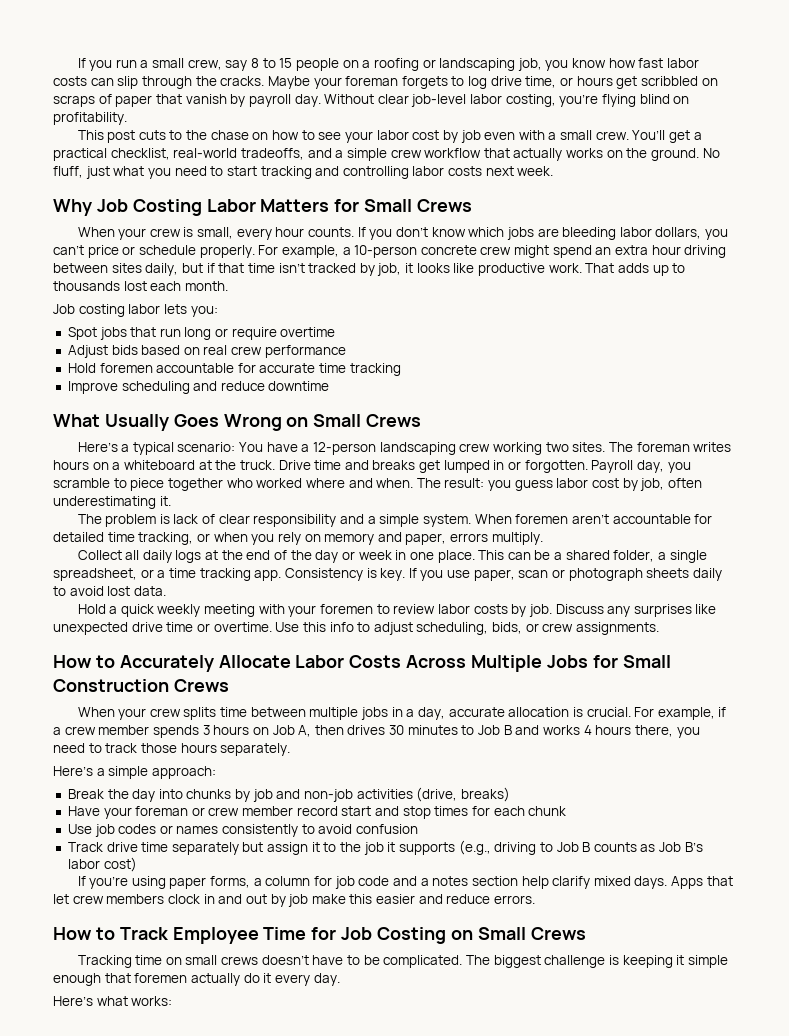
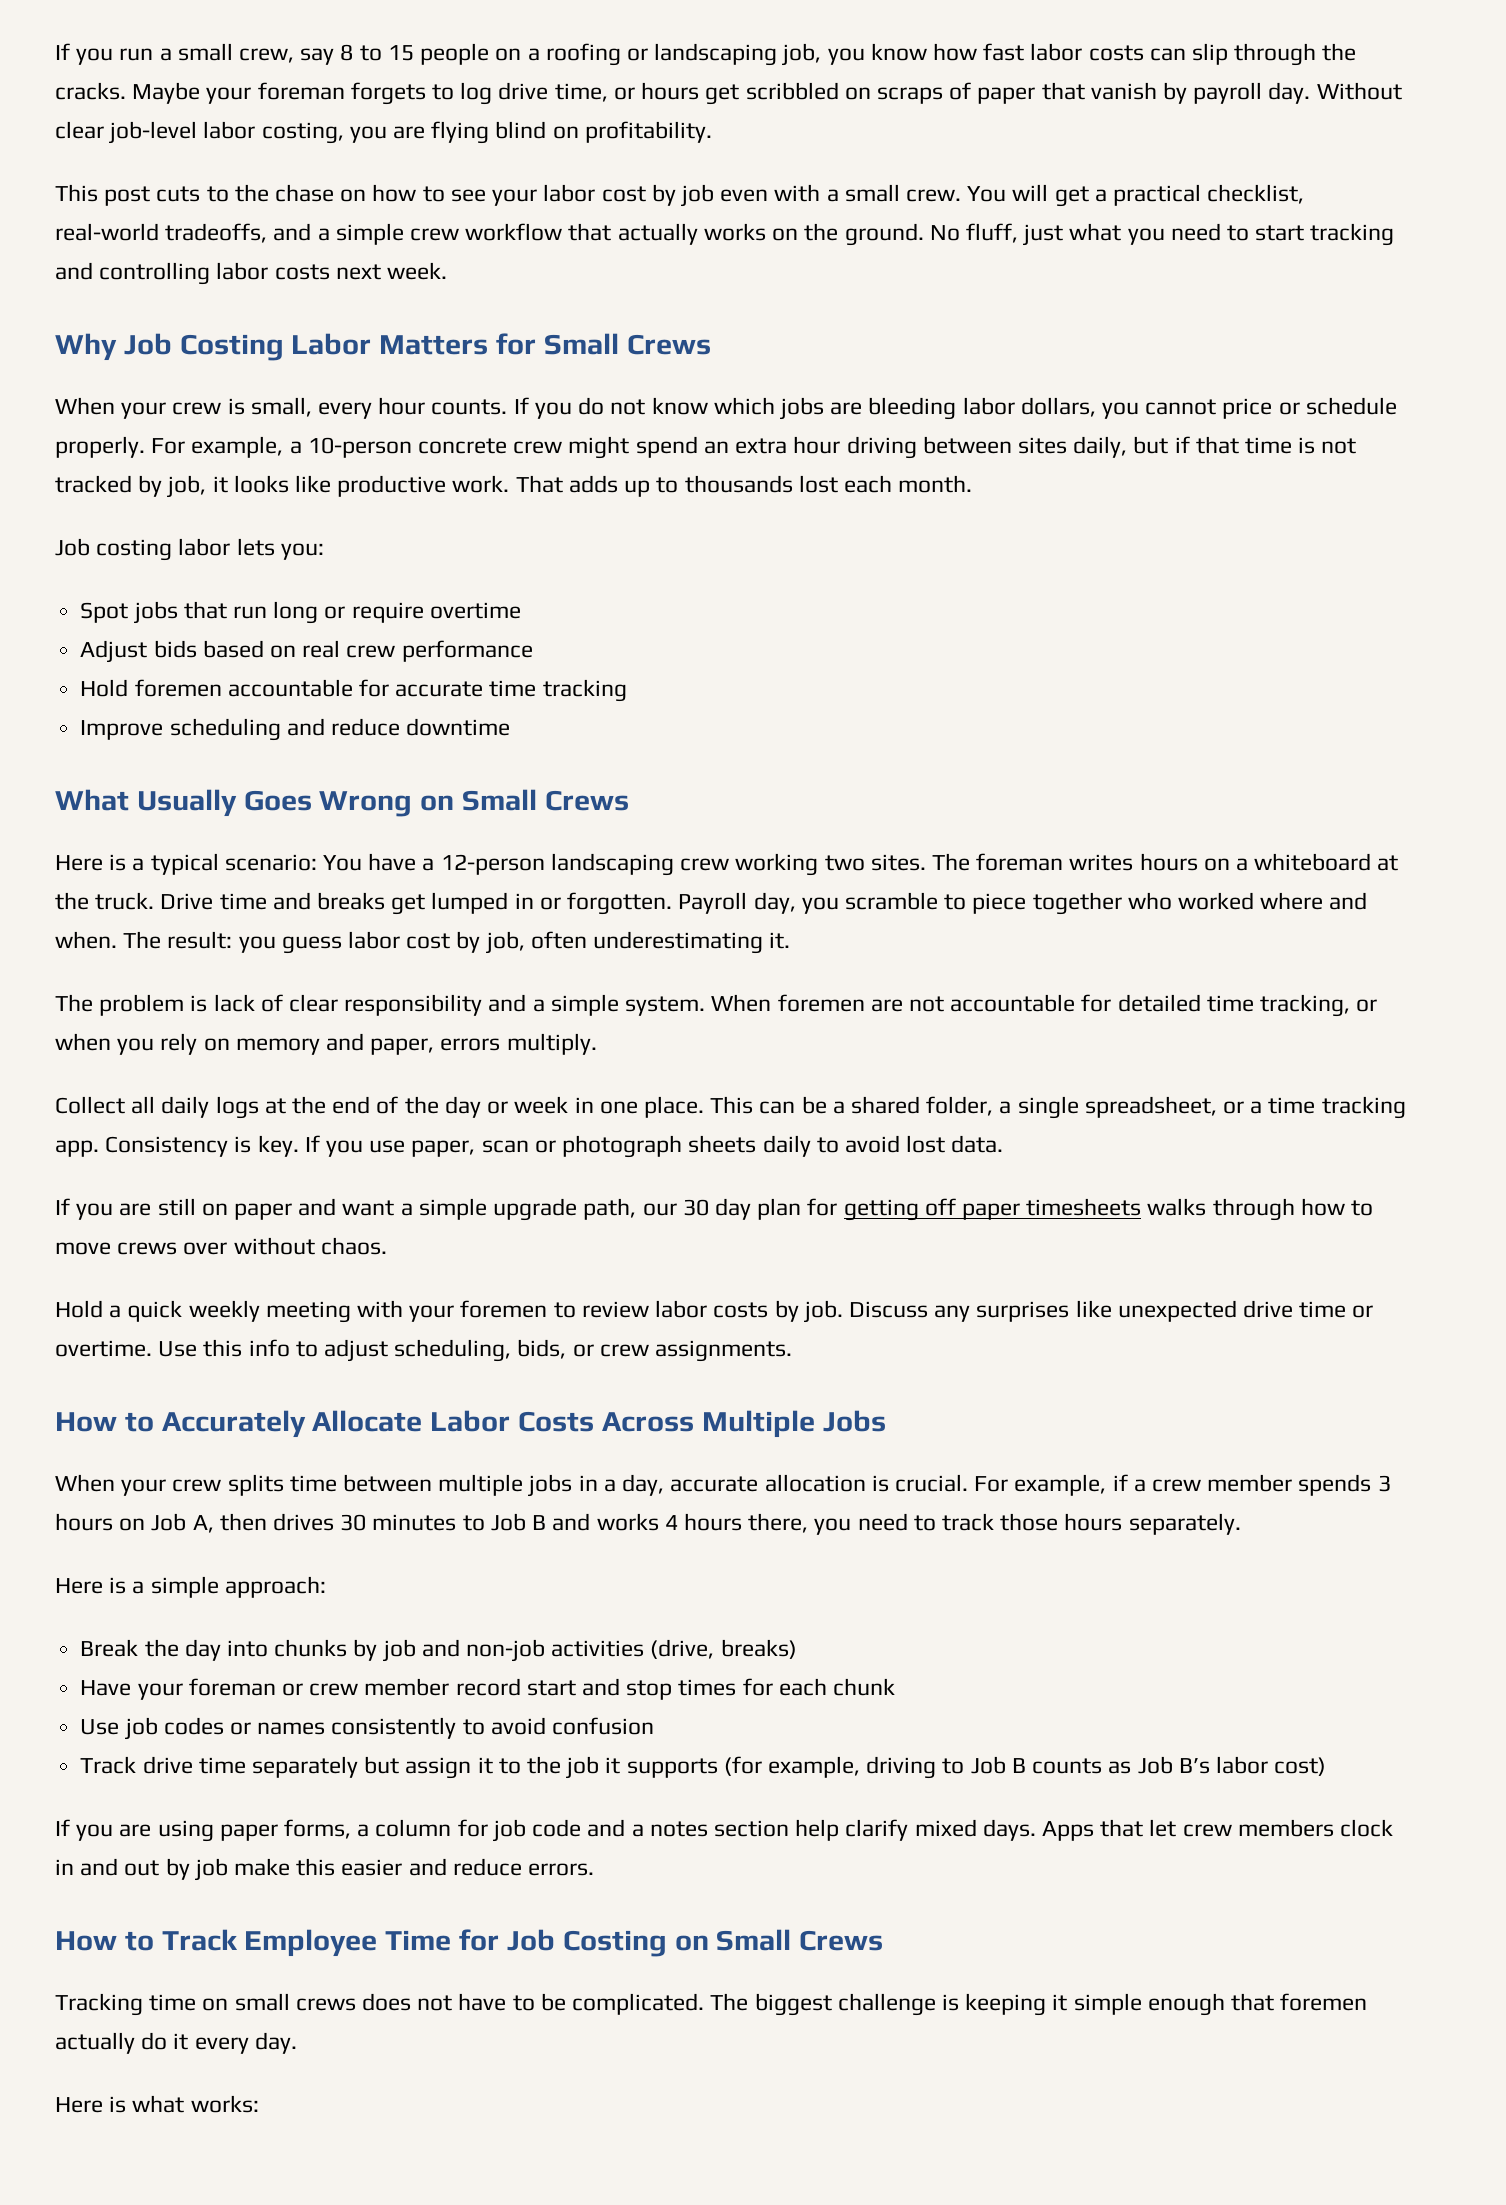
- Without clear job-level labor costing, you’re flying blind on profitability.
+ Without clear job-level labor costing, you are flying blind on profitability.
- You’ll get a practical checklist, real-world tradeoffs, and a simple crew workflow that actually works on the ground.
+ You will get a practical checklist, real-world tradeoffs, and a simple crew workflow that actually works on the ground.
- If you don’t know which jobs are bleeding labor dollars, you can’t price or schedule properly.
+ If you do not know which jobs are bleeding labor dollars, you cannot price or schedule properly.
- For example, a 10-person concrete crew might spend an extra hour driving between sites daily, but if that time isn’t tracked by job, it looks like productive work.
+ For example, a 10-person concrete crew might spend an extra hour driving between sites daily, but if that time is not tracked by job, it looks like productive work.
- Here’s a typical scenario: You have a 12-person landscaping crew working two sites.
+ Here is a typical scenario: You have a 12-person landscaping crew working two sites.
- When foremen aren’t accountable for detailed time tracking, or when you rely on memory and paper, errors multiply.
+ When foremen are not accountable for detailed time tracking, or when you rely on memory and paper, errors multiply.
+ If you are still on paper and want a simple upgrade path, our 30 day plan for getting off paper timesheets walks through how to move crews over without chaos.
- How to Accurately Allocate Labor Costs Across Multiple Jobs for Small Construction Crews
+ How to Accurately Allocate Labor Costs Across Multiple Jobs
- Here’s a simple approach:
+ Here is a simple approach:
- Track drive time separately but assign it to the job it supports (e.g., driving to Job B counts as Job B’s labor cost)
+ Track drive time separately but assign it to the job it supports (for example, driving to Job B counts as Job B’s labor cost)
- If you’re using paper forms, a column for job code and a notes section help clarify mixed days.
+ If you are using paper forms, a column for job code and a notes section help clarify mixed days.
- Tracking time on small crews doesn’t have to be complicated.
+ Tracking time on small crews does not have to be complicated.
- Here’s what works:
+ Here is what works:

